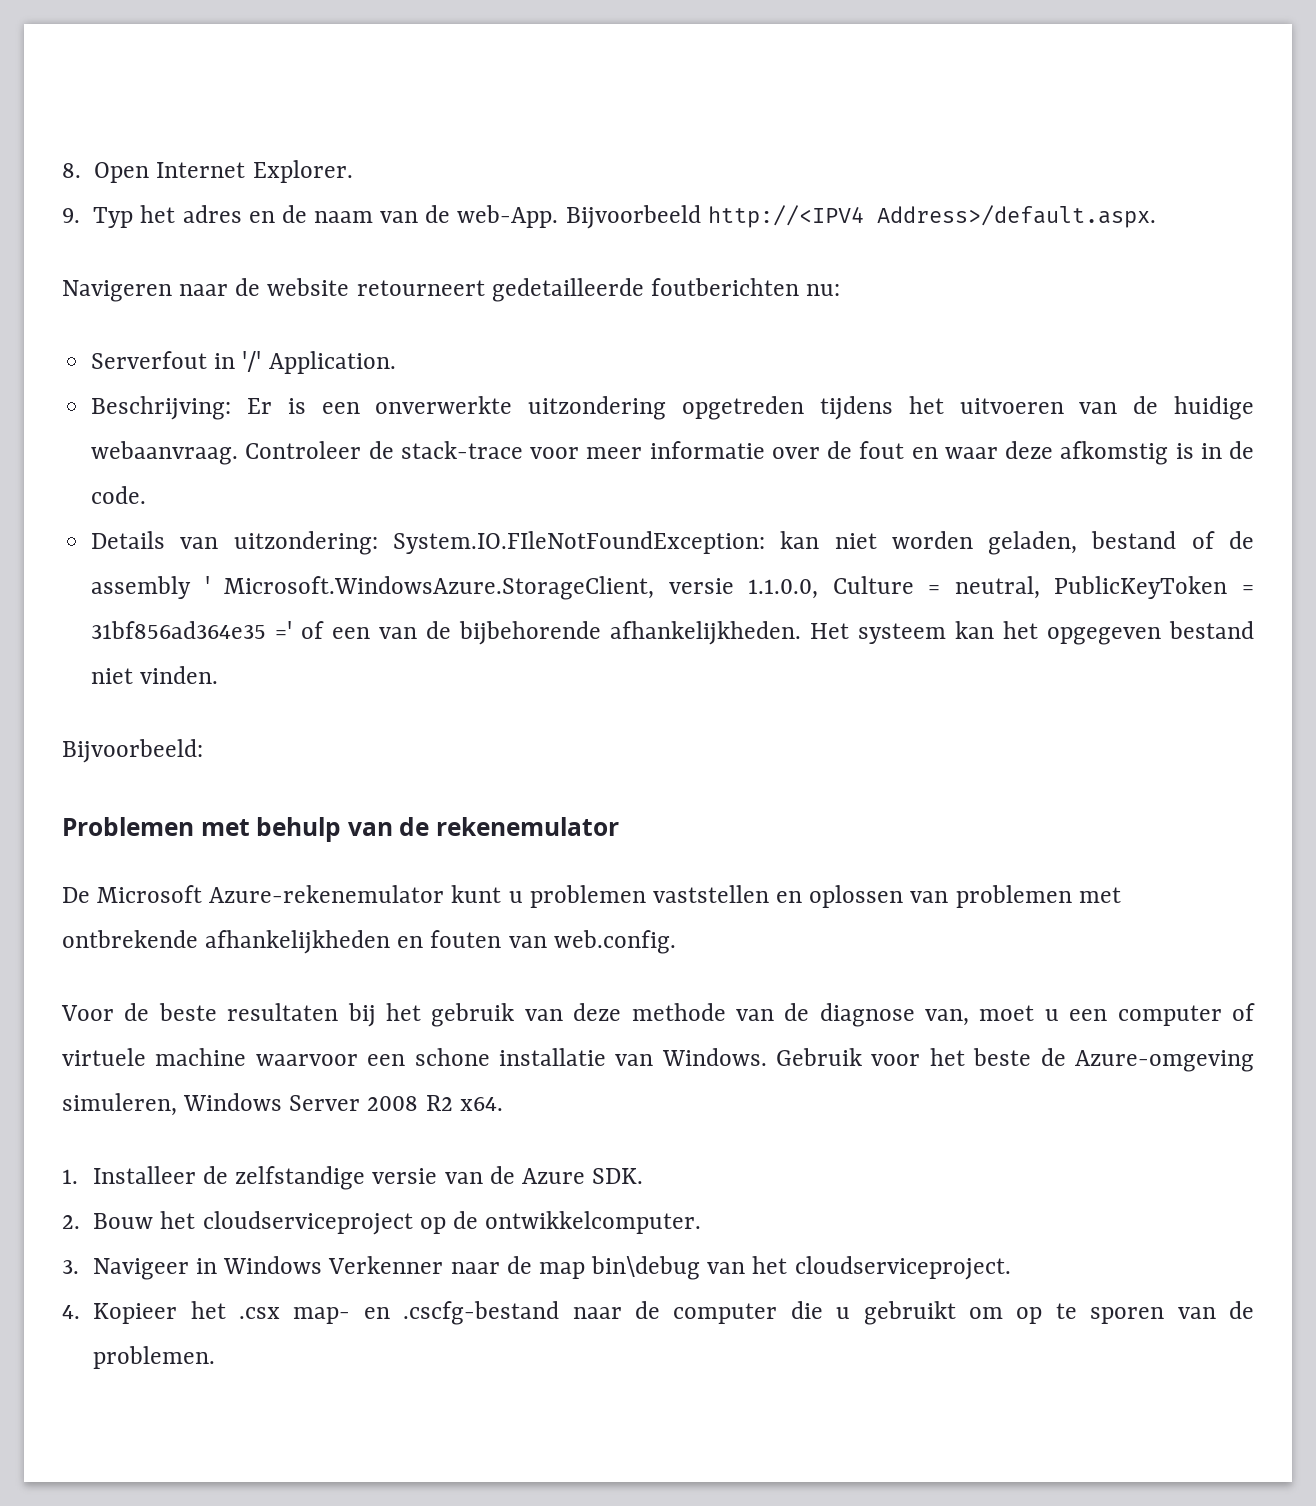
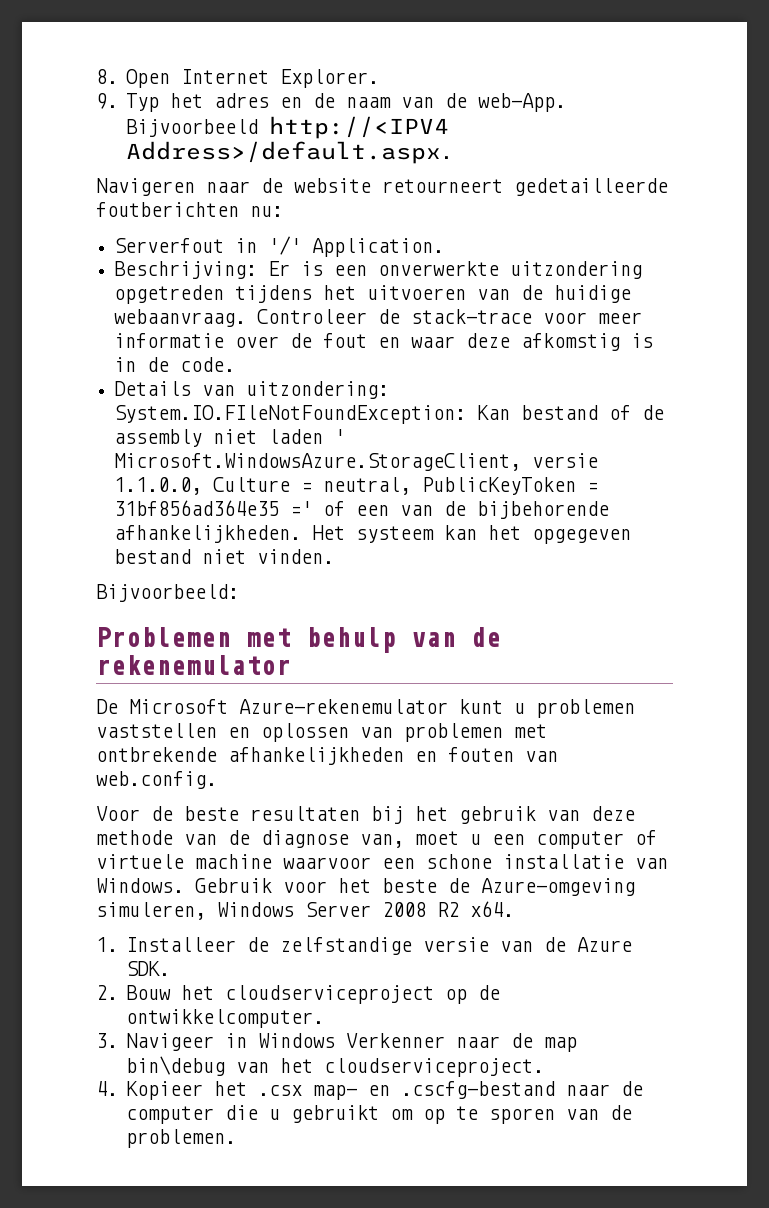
- Details van uitzondering: System.IO.FIleNotFoundException: kan niet worden geladen, bestand of de assembly ' Microsoft.WindowsAzure.StorageClient, versie 1.1.0.0, Culture = neutral, PublicKeyToken = 31bf856ad364e35 =' of een van de bijbehorende afhankelijkheden.
+ Details van uitzondering: System.IO.FIleNotFoundException: Kan bestand of de assembly niet laden ' Microsoft.WindowsAzure.StorageClient, versie 1.1.0.0, Culture = neutral, PublicKeyToken = 31bf856ad364e35 =' of een van de bijbehorende afhankelijkheden.

